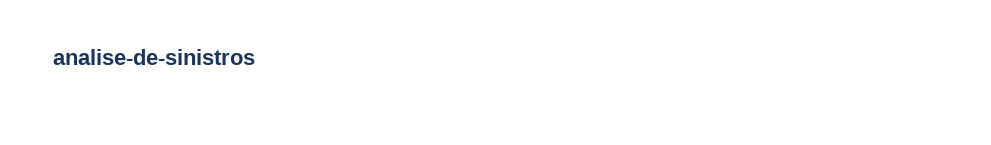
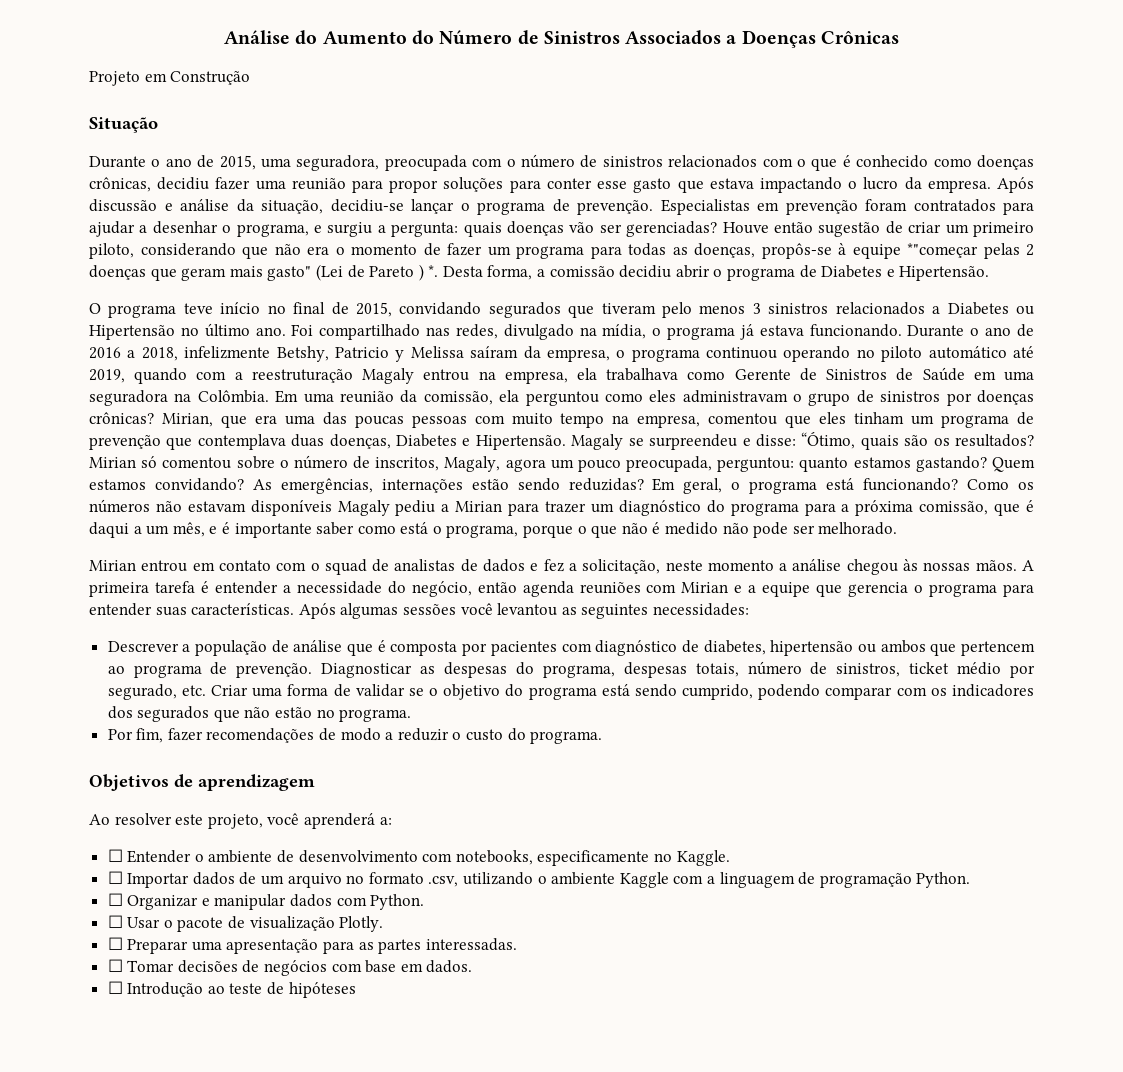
- analise-de-sinistros
+ Análise do Aumento do Número de Sinistros Associados a Doenças Crônicas
+ Projeto em Construção
+ Situação
+ Durante o ano de 2015, uma seguradora, preocupada com o número de sinistros relacionados com o que é conhecido como doenças crônicas, decidiu fazer uma reunião para propor soluções para conter esse gasto que estava impactando o lucro da empresa. Após discussão e análise da situação, decidiu-se lançar o programa de prevenção. Especialistas em prevenção foram contratados para ajudar a desenhar o programa, e surgiu a pergunta: quais doenças vão ser gerenciadas? Houve então sugestão de criar um primeiro piloto, considerando que não era o momento de fazer um programa para todas as doenças, propôs-se à equipe *"começar pelas 2 doenças que geram mais gasto" (Lei de Pareto ) *. Desta forma, a comissão decidiu abrir o programa de Diabetes e Hipertensão.
+ O programa teve início no final de 2015, convidando segurados que tiveram pelo menos 3 sinistros relacionados a Diabetes ou Hipertensão no último ano. Foi compartilhado nas redes, divulgado na mídia, o programa já estava funcionando. Durante o ano de 2016 a 2018, infelizmente Betshy, Patricio y Melissa saíram da empresa, o programa continuou operando no piloto automático até 2019, quando com a reestruturação Magaly entrou na empresa, ela trabalhava como Gerente de Sinistros de Saúde em uma seguradora na Colômbia. Em uma reunião da comissão, ela perguntou como eles administravam o grupo de sinistros por doenças crônicas? Mirian, que era uma das poucas pessoas com muito tempo na empresa, comentou que eles tinham um programa de prevenção que contemplava duas doenças, Diabetes e Hipertensão. Magaly se surpreendeu e disse: “Ótimo, quais são os resultados? Mirian só comentou sobre o número de inscritos, Magaly, agora um pouco preocupada, perguntou: quanto estamos gastando? Quem estamos convidando? As emergências, internações estão sendo reduzidas? Em geral, o programa está funcionando? Como os números não estavam disponíveis Magaly pediu a Mirian para trazer um diagnóstico do programa para a próxima comissão, que é daqui a um mês, e é importante saber como está o programa, porque o que não é medido não pode ser melhorado.
+ Mirian entrou em contato com o squad de analistas de dados e fez a solicitação, neste momento a análise chegou às nossas mãos. A primeira tarefa é entender a necessidade do negócio, então agenda reuniões com Mirian e a equipe que gerencia o programa para entender suas características. Após algumas sessões você levantou as seguintes necessidades:
+ Descrever a população de análise que é composta por pacientes com diagnóstico de diabetes, hipertensão ou ambos que pertencem ao programa de prevenção. Diagnosticar as despesas do programa, despesas totais, número de sinistros, ticket médio por segurado, etc. Criar uma forma de validar se o objetivo do programa está sendo cumprido, podendo comparar com os indicadores dos segurados que não estão no programa.
+ Por fim, fazer recomendações de modo a reduzir o custo do programa.
+ Objetivos de aprendizagem
+ Ao resolver este projeto, você aprenderá a:
+ ☐ Entender o ambiente de desenvolvimento com notebooks, especificamente no Kaggle.
+ ☐ Importar dados de um arquivo no formato .csv, utilizando o ambiente Kaggle com a linguagem de programação Python.
+ ☐ Organizar e manipular dados com Python.
+ ☐ Usar o pacote de visualização Plotly.
+ ☐ Preparar uma apresentação para as partes interessadas.
+ ☐ Tomar decisões de negócios com base em dados.
+ ☐ Introdução ao teste de hipóteses

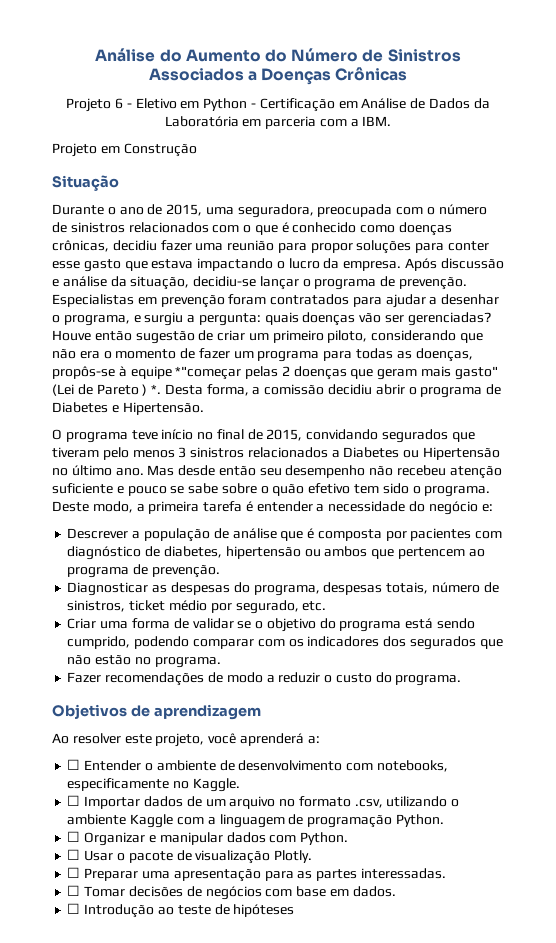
+ Projeto 6 - Eletivo em Python - Certificação em Análise de Dados da Laboratória em parceria com a IBM.
- Foi compartilhado nas redes, divulgado na mídia, o programa já estava funcionando. Durante o ano de 2016 a 2018, infelizmente Betshy, Patricio y Melissa saíram da empresa, o programa continuou operando no piloto automático até 2019, quando com a reestruturação Magaly entrou na empresa, ela trabalhava como Gerente de Sinistros de Saúde em uma seguradora na Colômbia. Em uma reunião da comissão, ela perguntou como eles administravam o grupo de sinistros por doenças crônicas? Mirian, que era uma das poucas pessoas com muito tempo na empresa, comentou que eles tinham um programa de prevenção que contemplava duas doenças, Diabetes e Hipertensão. Magaly se surpreendeu e disse: “Ótimo, quais são os resultados? Mirian só comentou sobre o número de inscritos, Magaly, agora um pouco preocupada, perguntou: quanto estamos gastando? Quem estamos convidando? As emergências, internações estão sendo reduzidas? Em geral, o programa está funcionando? Como os números não estavam disponíveis Magaly pediu a Mirian para trazer um diagnóstico do programa para a próxima comissão, que é daqui a um mês, e é importante saber como está o programa, porque o que não é medido não pode ser melhorado.
- Mirian entrou em contato com o squad de analistas de dados e fez a solicitação, neste momento a análise chegou às nossas mãos. A primeira tarefa é entender a necessidade do negócio, então agenda reuniões com Mirian e a equipe que gerencia o programa para entender suas características. Após algumas sessões você levantou as seguintes necessidades:
+ Mas desde então seu desempenho não recebeu atenção suficiente e pouco se sabe sobre o quão efetivo tem sido o programa. Deste modo, a primeira tarefa é entender a necessidade do negócio e:
- Descrever a população de análise que é composta por pacientes com diagnóstico de diabetes, hipertensão ou ambos que pertencem ao programa de prevenção. Diagnosticar as despesas do programa, despesas totais, número de sinistros, ticket médio por segurado, etc. Criar uma forma de validar se o objetivo do programa está sendo cumprido, podendo comparar com os indicadores dos segurados que não estão no programa.
+ Descrever a população de análise que é composta por pacientes com diagnóstico de diabetes, hipertensão ou ambos que pertencem ao programa de prevenção.
+ Diagnosticar as despesas do programa, despesas totais, número de sinistros, ticket médio por segurado, etc.
+ Criar uma forma de validar se o objetivo do programa está sendo cumprido, podendo comparar com os indicadores dos segurados que não estão no programa.
- Por fim, fazer recomendações de modo a reduzir o custo do programa.
+ Fazer recomendações de modo a reduzir o custo do programa.

